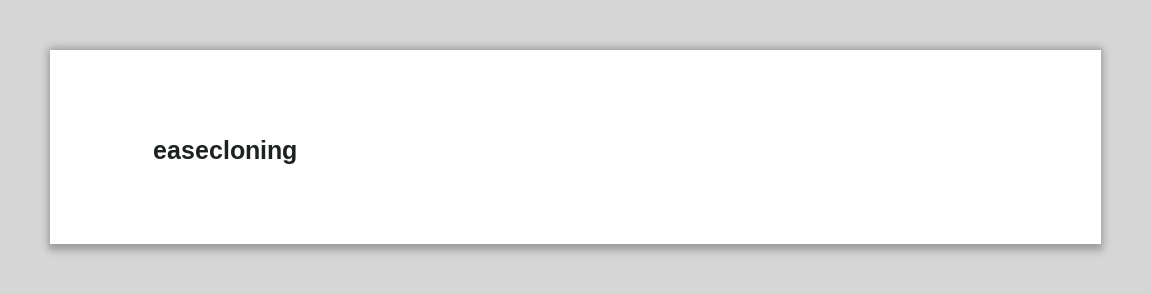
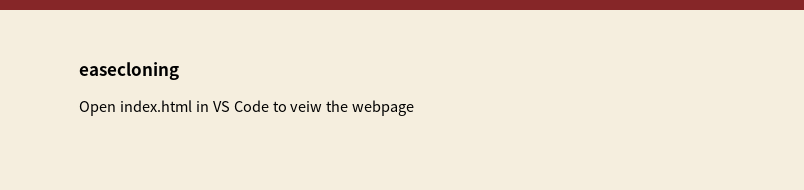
+ Open index.html in VS Code to veiw the webpage

